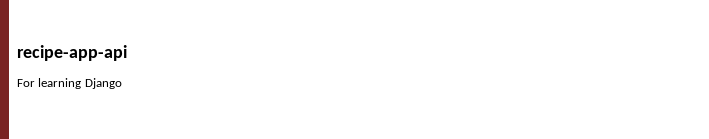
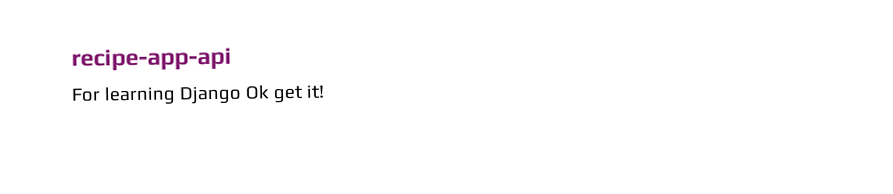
- For learning Django
+ For learning Django Ok get it!

